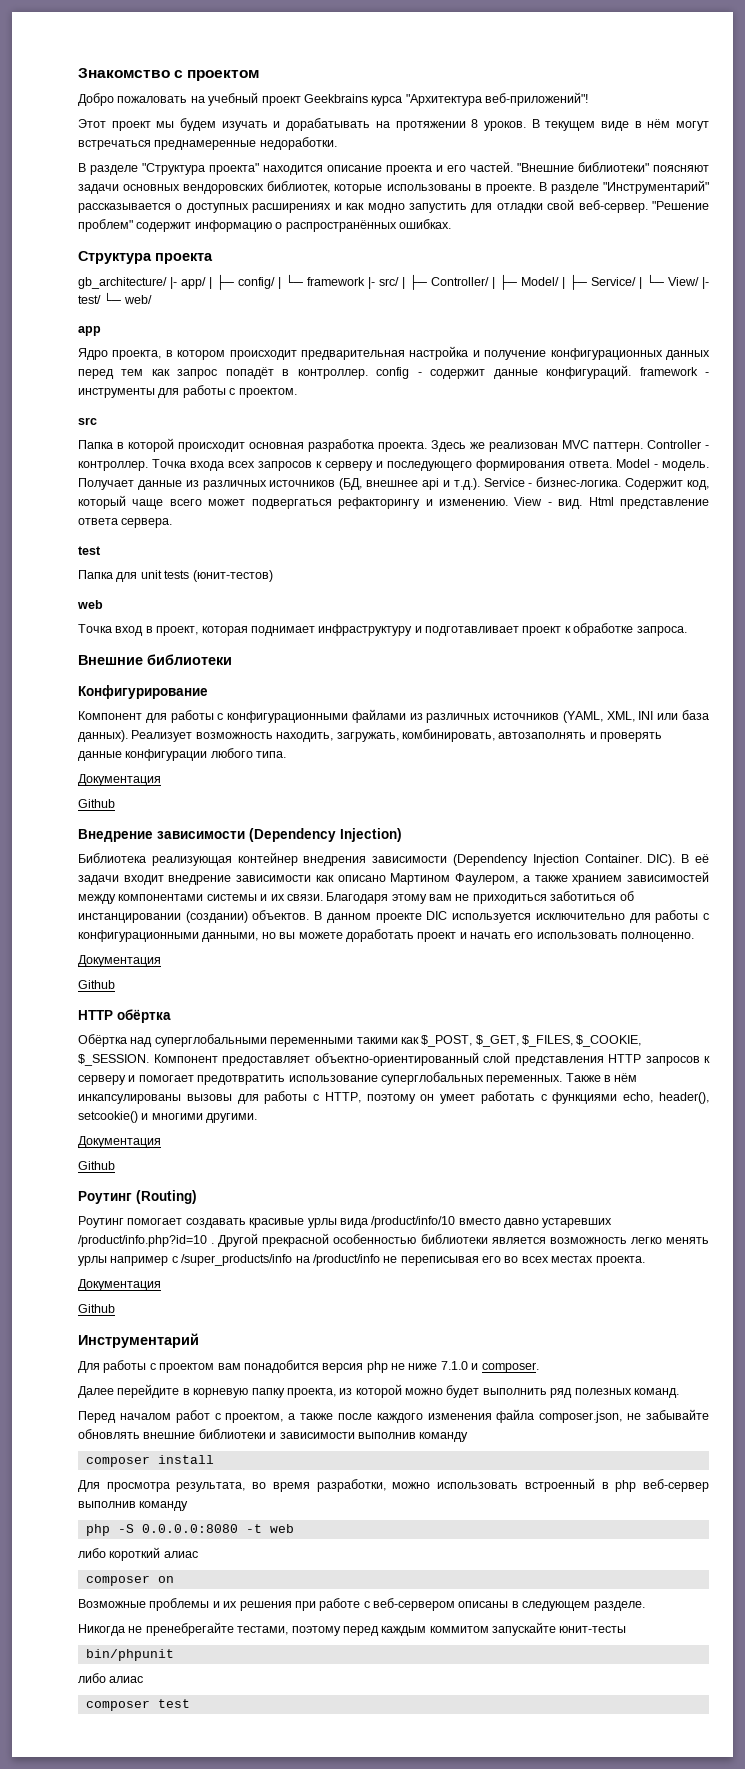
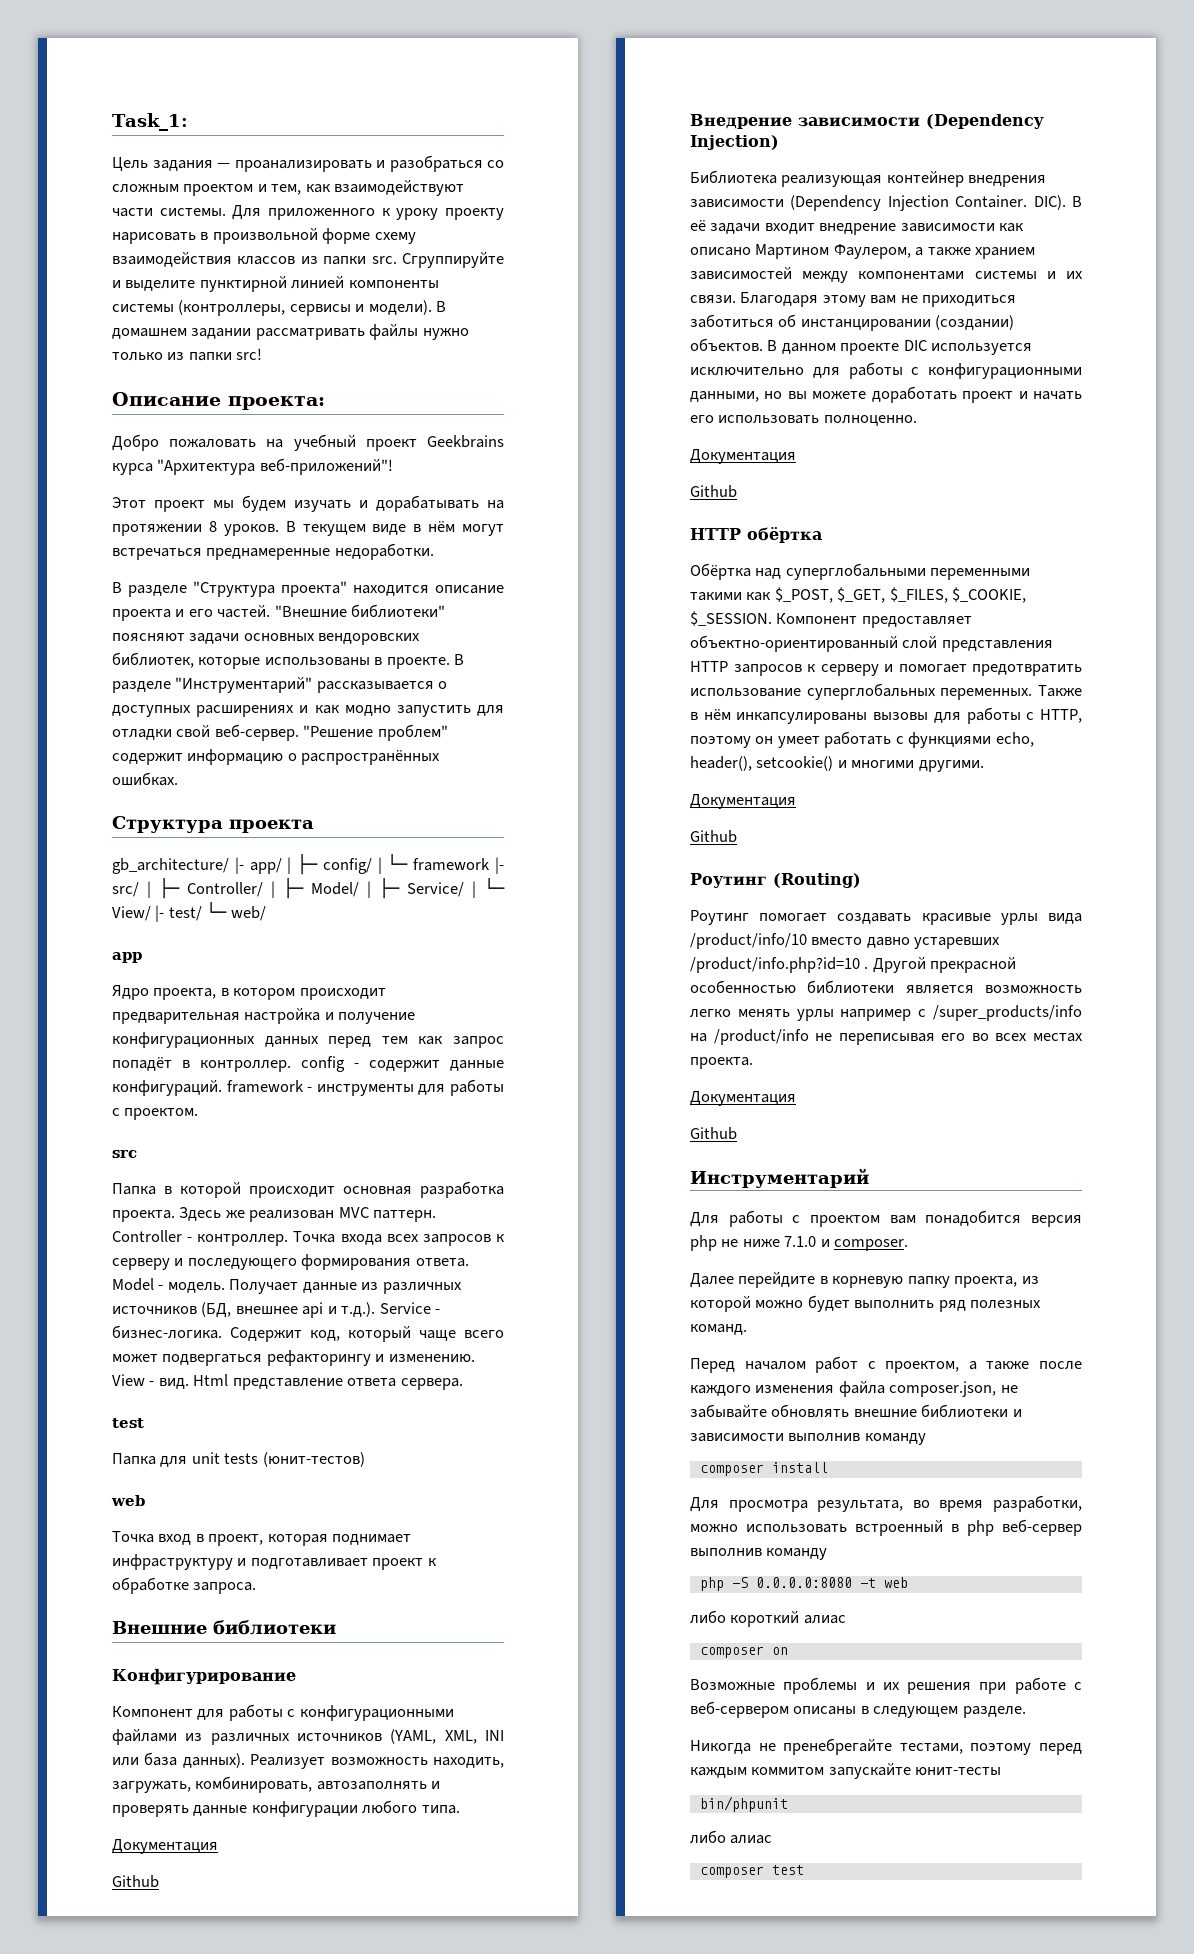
- Знакомство с проектом
+ Task_1:
+ Цель задания — проанализировать и разобраться со сложным проектом и тем, как взаимодействуют части системы. Для приложенного к уроку проекту нарисовать в произвольной форме схему взаимодействия классов из папки src. Сгруппируйте и выделите пунктирной линией компоненты системы (контроллеры, сервисы и модели). В домашнем задании рассматривать файлы нужно только из папки src!
+ Описание проекта:

